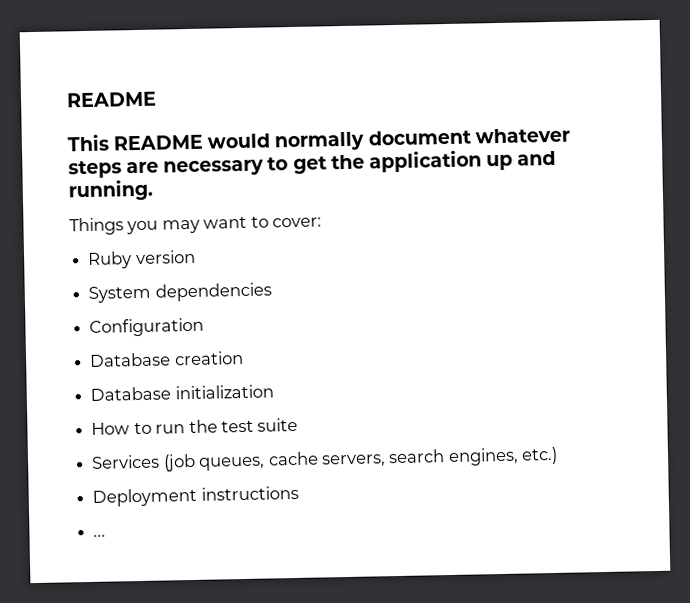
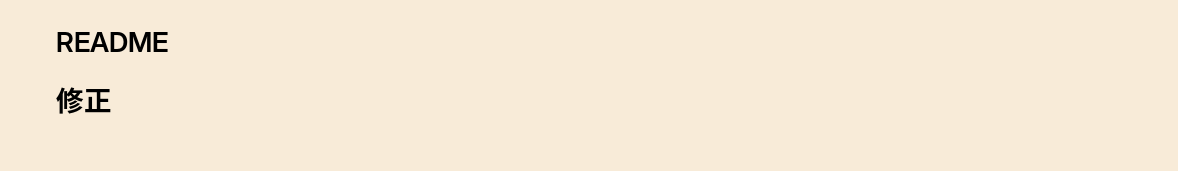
- This README would normally document whatever steps are necessary to get the application up and running.
- Things you may want to cover:
- Ruby version
- System dependencies
- Configuration
- Database creation
- Database initialization
- How to run the test suite
- Services (job queues, cache servers, search engines, etc.)
- Deployment instructions
- ...
+ 修正

